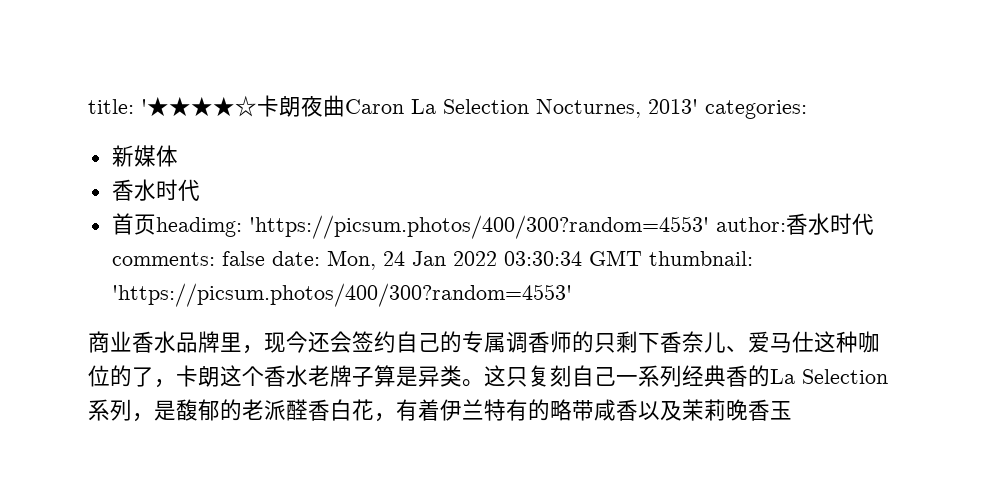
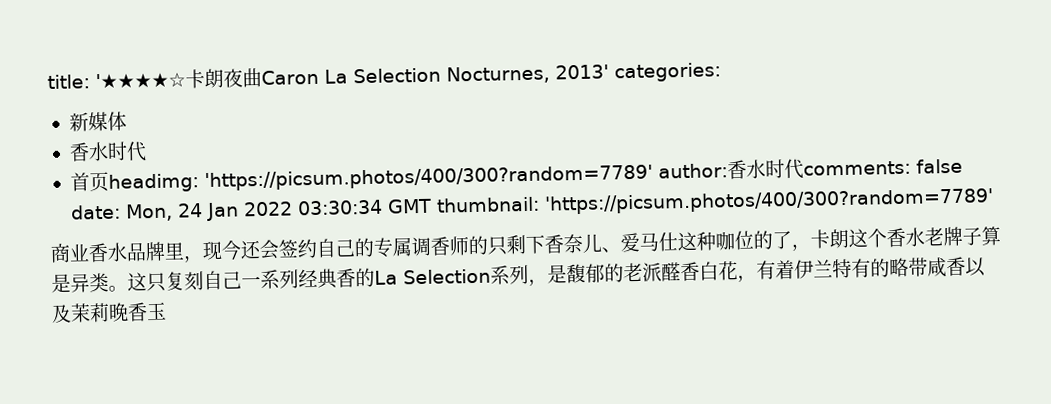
- 首页headimg: 'https://picsum.photos/400/300?random=4553' author:香水时代comments: false date: Mon, 24 Jan 2022 03:30:34 GMT thumbnail: 'https://picsum.photos/400/300?random=4553'
+ 首页headimg: 'https://picsum.photos/400/300?random=7789' author:香水时代comments: false date: Mon, 24 Jan 2022 03:30:34 GMT thumbnail: 'https://picsum.photos/400/300?random=7789'

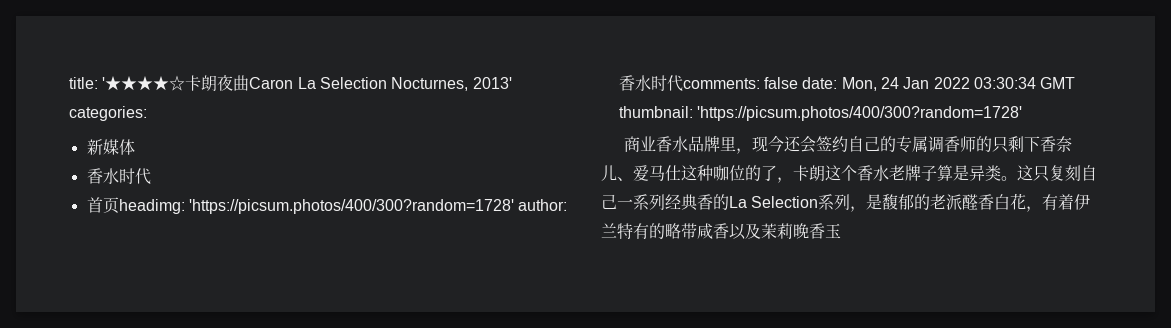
- 首页headimg: 'https://picsum.photos/400/300?random=7789' author:香水时代comments: false date: Mon, 24 Jan 2022 03:30:34 GMT thumbnail: 'https://picsum.photos/400/300?random=7789'
+ 首页headimg: 'https://picsum.photos/400/300?random=1728' author:香水时代comments: false date: Mon, 24 Jan 2022 03:30:34 GMT thumbnail: 'https://picsum.photos/400/300?random=1728'

